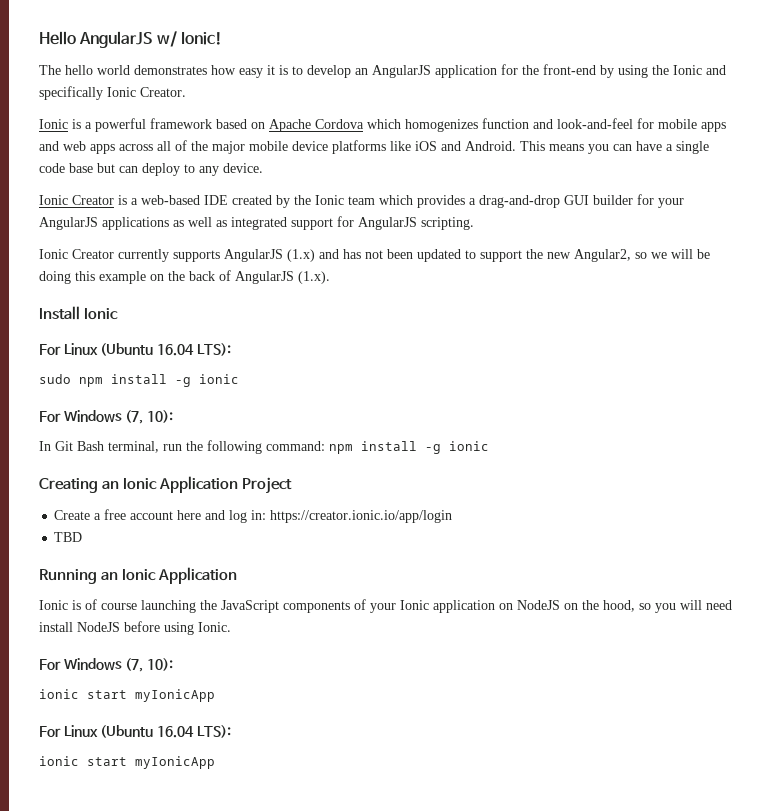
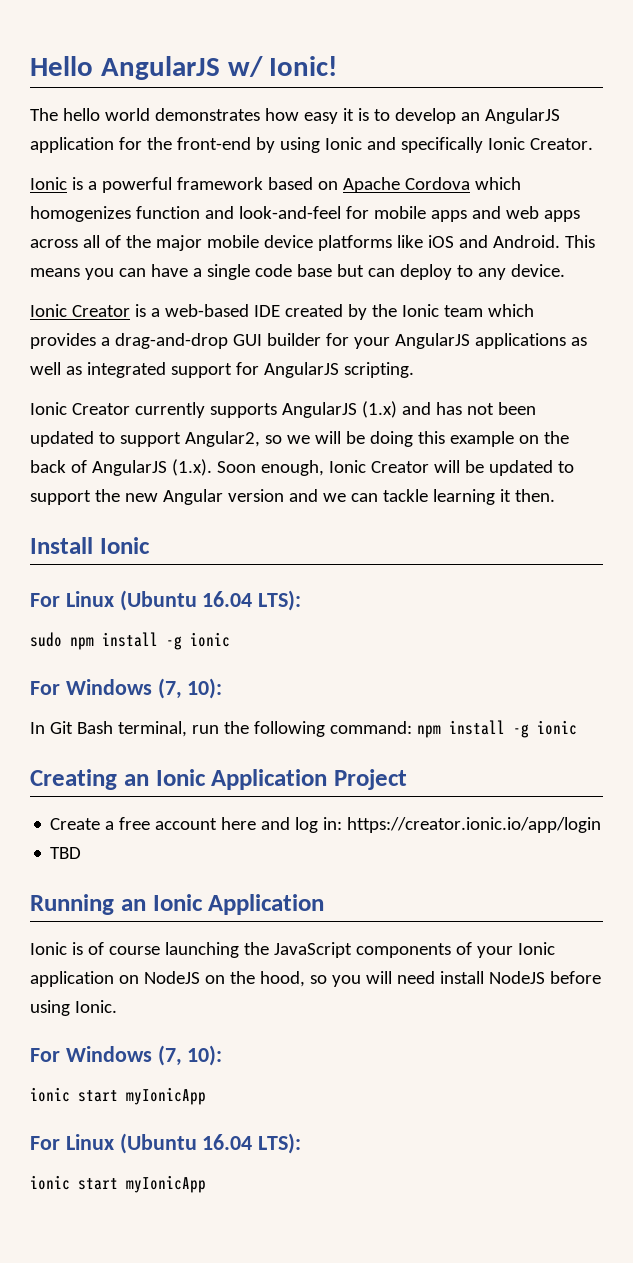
- The hello world demonstrates how easy it is to develop an AngularJS application for the front-end by using the Ionic and specifically Ionic Creator.
+ The hello world demonstrates how easy it is to develop an AngularJS application for the front-end by using Ionic and specifically Ionic Creator.
- Ionic Creator currently supports AngularJS (1.x) and has not been updated to support the new Angular2, so we will be doing this example on the back of AngularJS (1.x).
+ Ionic Creator currently supports AngularJS (1.x) and has not been updated to support Angular2, so we will be doing this example on the back of AngularJS (1.x). Soon enough, Ionic Creator will be updated to support the new Angular version and we can tackle learning it then.

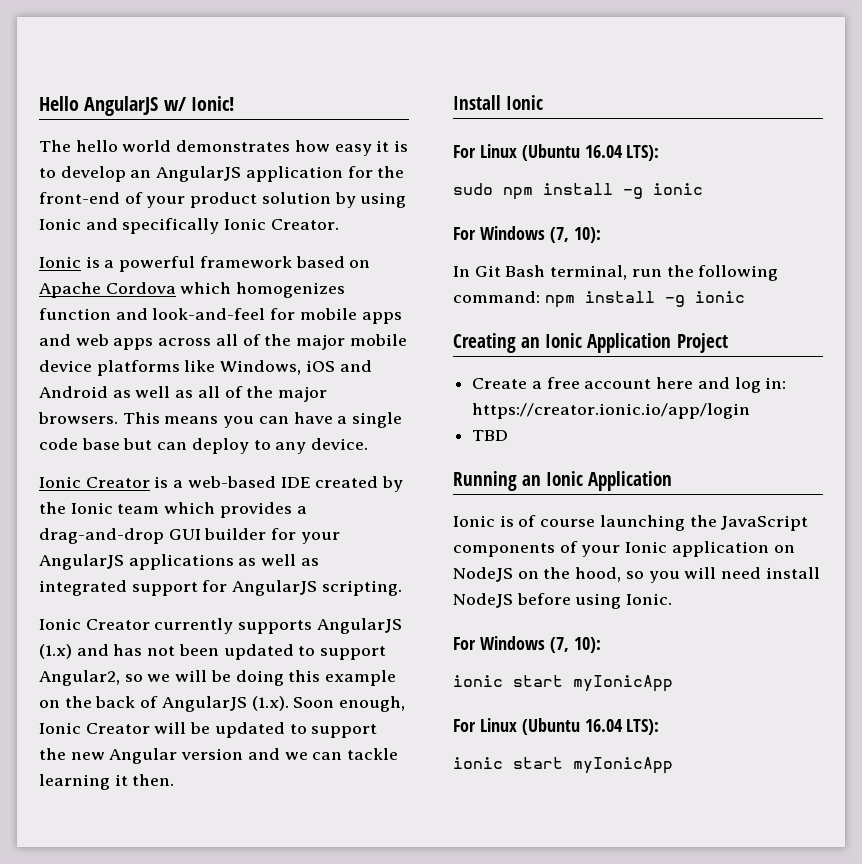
- The hello world demonstrates how easy it is to develop an AngularJS application for the front-end by using Ionic and specifically Ionic Creator.
+ The hello world demonstrates how easy it is to develop an AngularJS application for the front-end of your product solution by using Ionic and specifically Ionic Creator.
- Ionic is a powerful framework based on Apache Cordova which homogenizes function and look-and-feel for mobile apps and web apps across all of the major mobile device platforms like iOS and Android.
+ Ionic is a powerful framework based on Apache Cordova which homogenizes function and look-and-feel for mobile apps and web apps across all of the major mobile device platforms like Windows, iOS and Android as well as all of the major browsers.

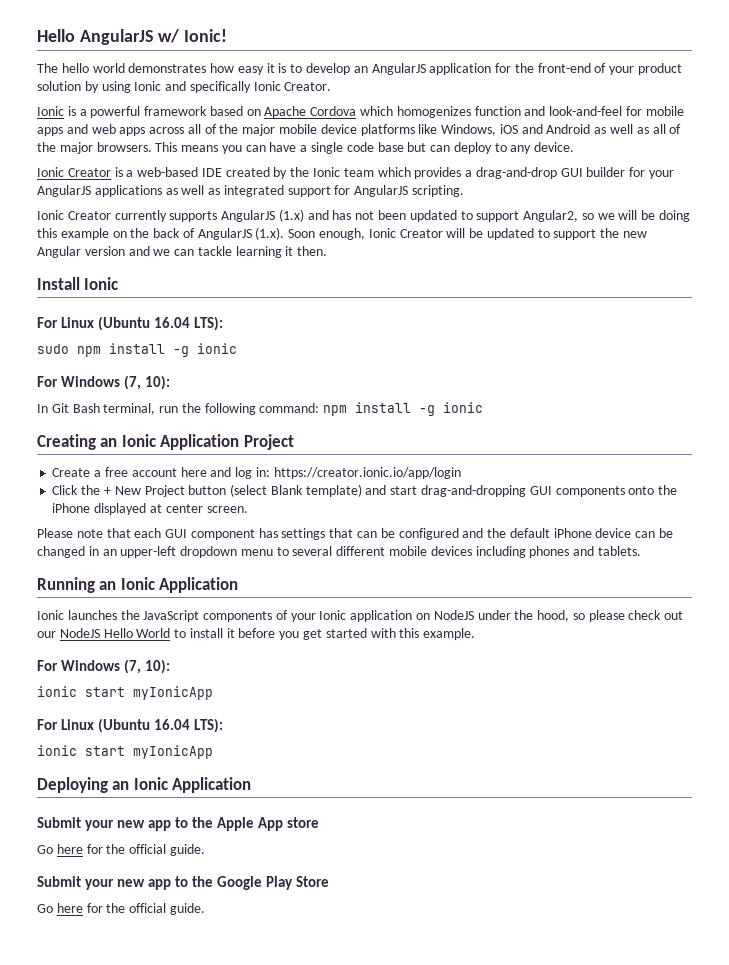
- TBD
+ Click the + New Project button (select Blank template) and start drag-and-dropping GUI components onto the iPhone displayed at center screen.
+ Please note that each GUI component has settings that can be configured and the default iPhone device can be changed in an upper-left dropdown menu to several different mobile devices including phones and tablets.
- Ionic is of course launching the JavaScript components of your Ionic application on NodeJS on the hood, so you will need install NodeJS before using Ionic.
+ Ionic launches the JavaScript components of your Ionic application on NodeJS under the hood, so please check out our NodeJS Hello World to install it before you get started with this example.
+ Deploying an Ionic Application
+ Submit your new app to the Apple App store
+ Go here for the official guide.
+ Submit your new app to the Google Play Store
+ Go here for the official guide.

